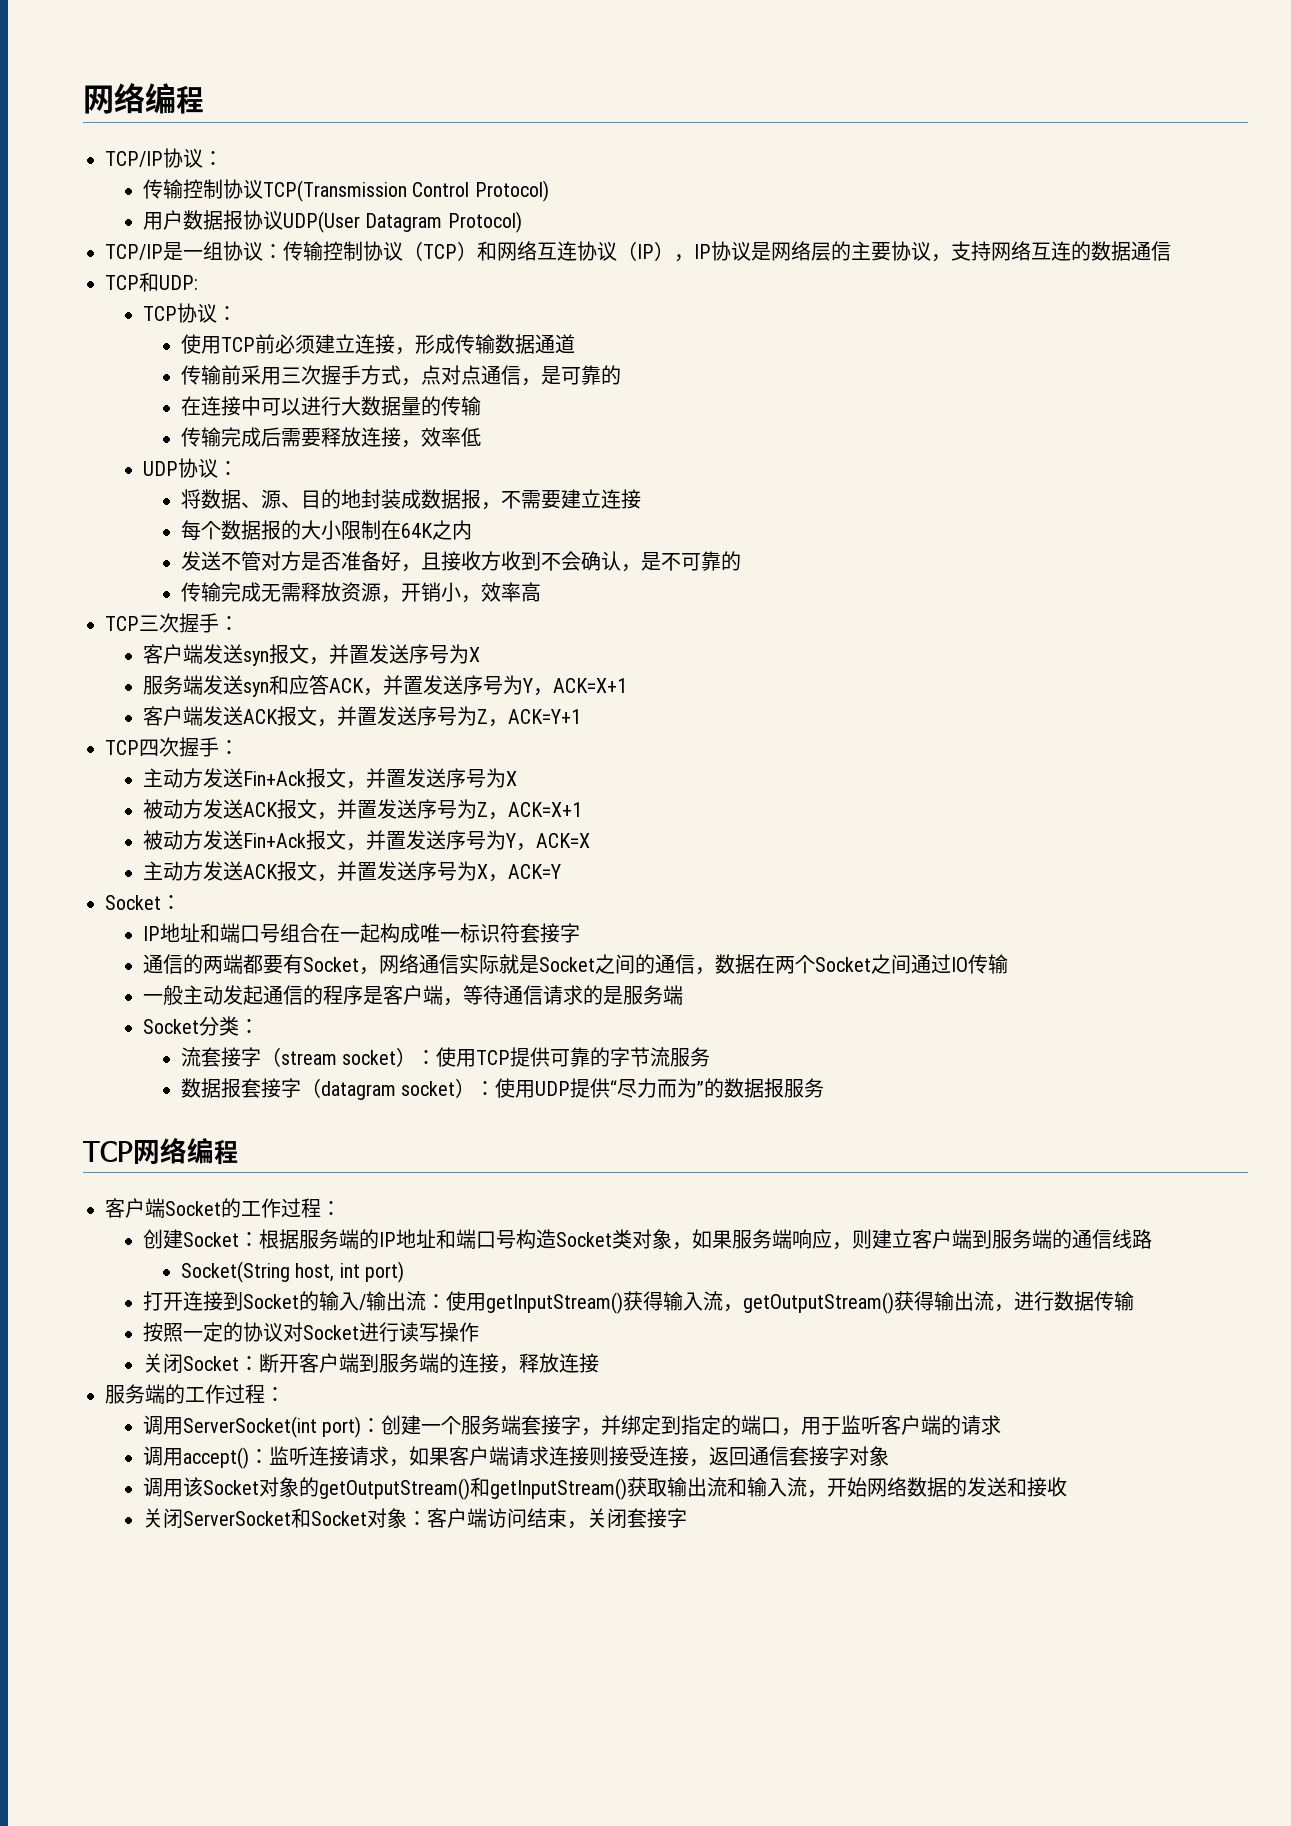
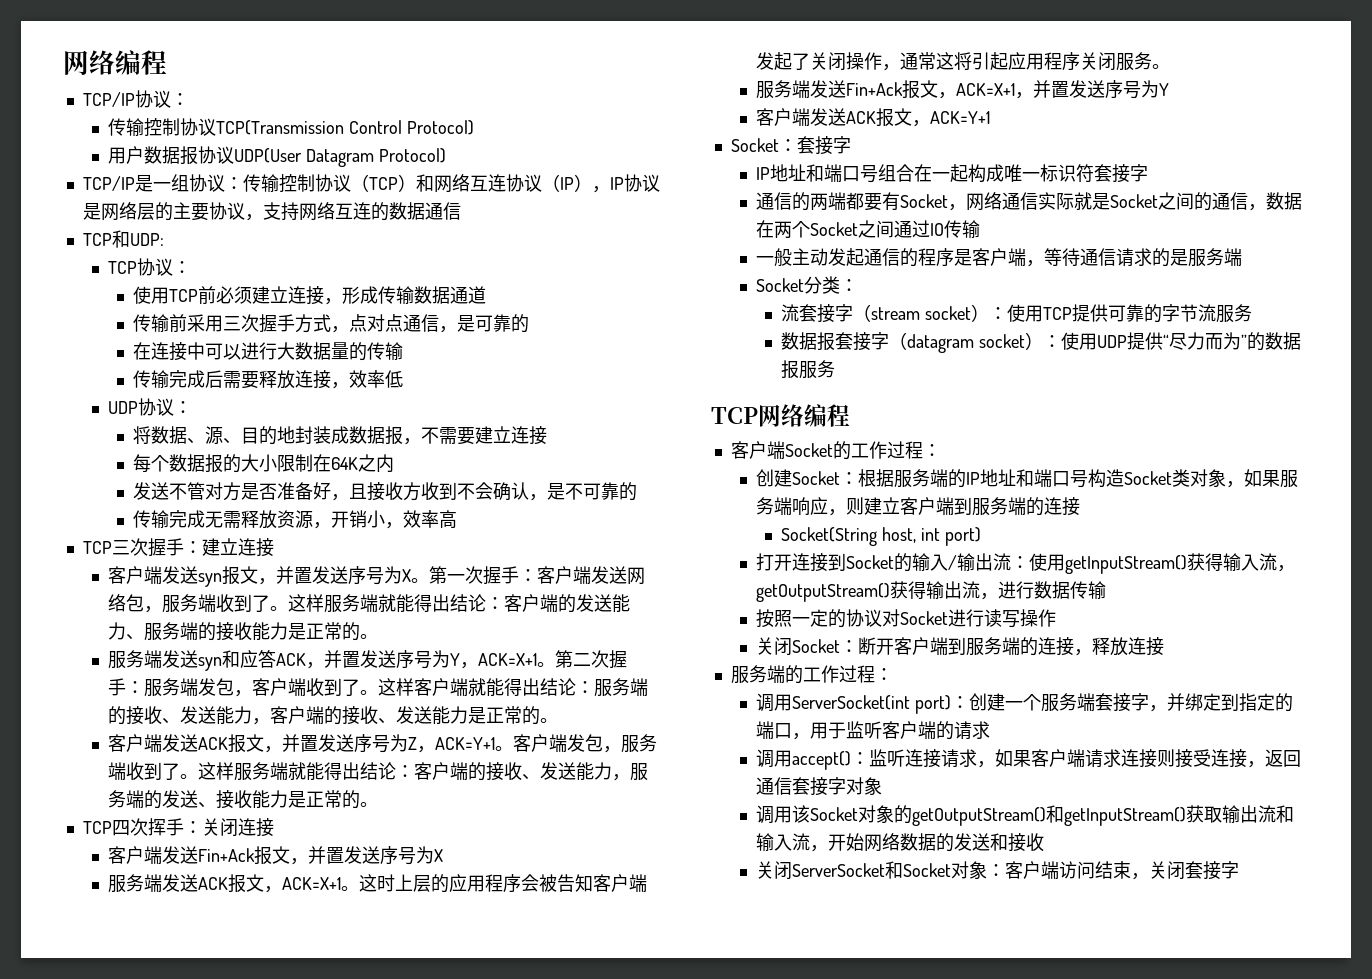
- TCP三次握手：
+ TCP三次握手：建立连接
- 客户端发送syn报文，并置发送序号为X
+ 客户端发送syn报文，并置发送序号为X。第一次握手：客户端发送网络包，服务端收到了。这样服务端就能得出结论：客户端的发送能力、服务端的接收能力是正常的。
- 服务端发送syn和应答ACK，并置发送序号为Y，ACK=X+1
+ 服务端发送syn和应答ACK，并置发送序号为Y，ACK=X+1。第二次握手：服务端发包，客户端收到了。这样客户端就能得出结论：服务端的接收、发送能力，客户端的接收、发送能力是正常的。
- 客户端发送ACK报文，并置发送序号为Z，ACK=Y+1
+ 客户端发送ACK报文，并置发送序号为Z，ACK=Y+1。客户端发包，服务端收到了。这样服务端就能得出结论：客户端的接收、发送能力，服务端的发送、接收能力是正常的。
- TCP四次握手：
- 主动方发送Fin+Ack报文，并置发送序号为X
+ TCP四次挥手：关闭连接
+ 客户端发送Fin+Ack报文，并置发送序号为X
- 被动方发送ACK报文，并置发送序号为Z，ACK=X+1
- 被动方发送Fin+Ack报文，并置发送序号为Y，ACK=X
- 主动方发送ACK报文，并置发送序号为X，ACK=Y
- Socket：
+ 服务端发送ACK报文，ACK=X+1。这时上层的应用程序会被告知客户端发起了关闭操作，通常这将引起应用程序关闭服务。
+ 服务端发送Fin+Ack报文，ACK=X+1，并置发送序号为Y
+ 客户端发送ACK报文，ACK=Y+1
+ Socket：套接字
- 创建Socket：根据服务端的IP地址和端口号构造Socket类对象，如果服务端响应，则建立客户端到服务端的通信线路
+ 创建Socket：根据服务端的IP地址和端口号构造Socket类对象，如果服务端响应，则建立客户端到服务端的连接

